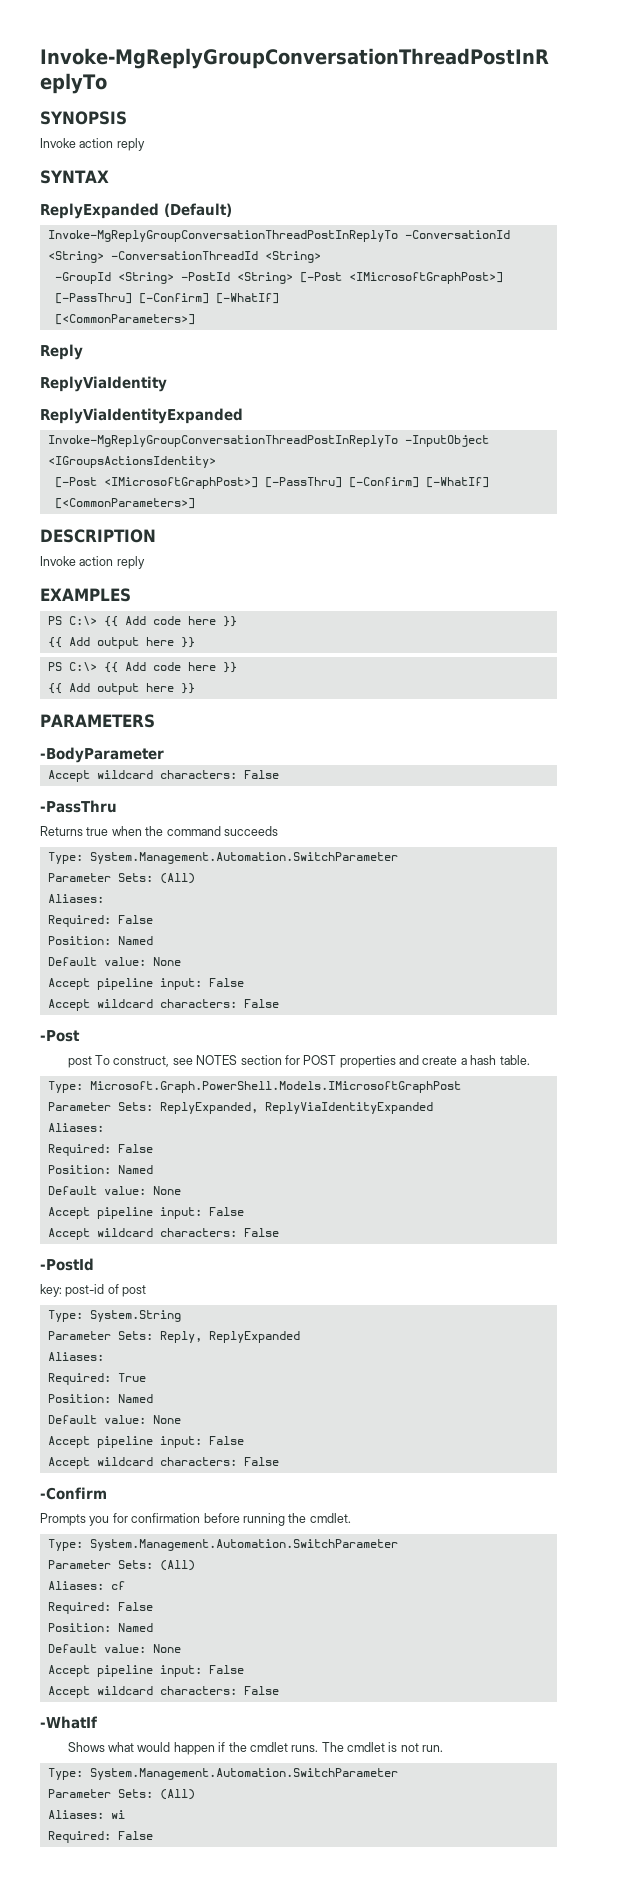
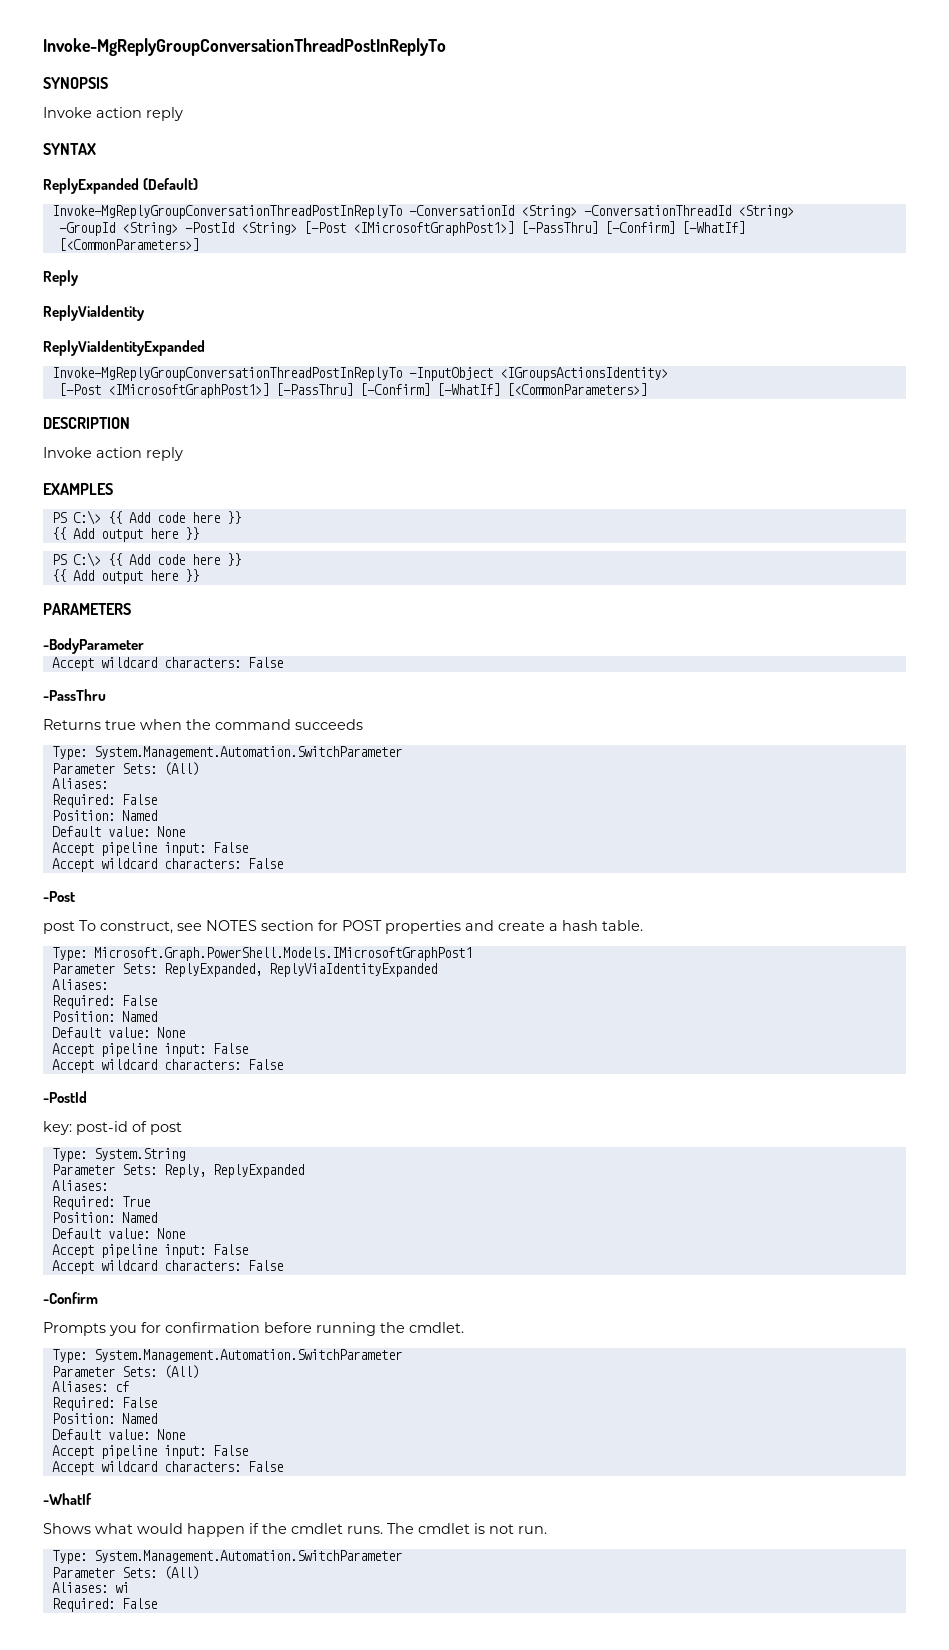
- -GroupId <String> -PostId <String> [-Post <IMicrosoftGraphPost>] [-PassThru] [-Confirm] [-WhatIf]
+ -GroupId <String> -PostId <String> [-Post <IMicrosoftGraphPost1>] [-PassThru] [-Confirm] [-WhatIf]
- [-Post <IMicrosoftGraphPost>] [-PassThru] [-Confirm] [-WhatIf] [<CommonParameters>]
+ [-Post <IMicrosoftGraphPost1>] [-PassThru] [-Confirm] [-WhatIf] [<CommonParameters>]
- Type: Microsoft.Graph.PowerShell.Models.IMicrosoftGraphPost
+ Type: Microsoft.Graph.PowerShell.Models.IMicrosoftGraphPost1

